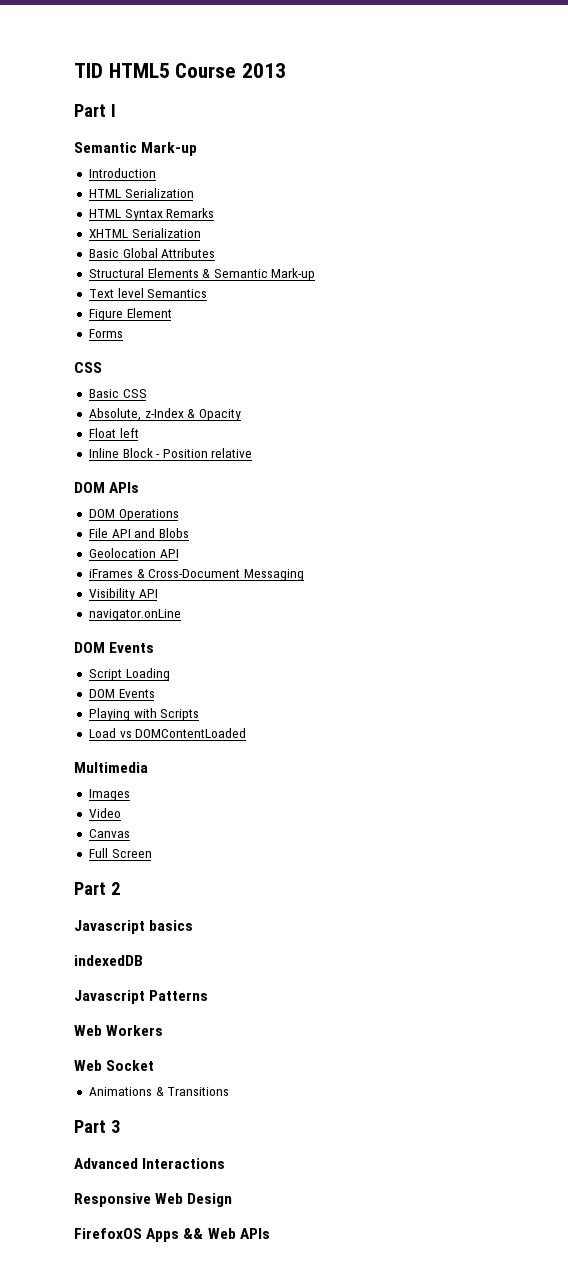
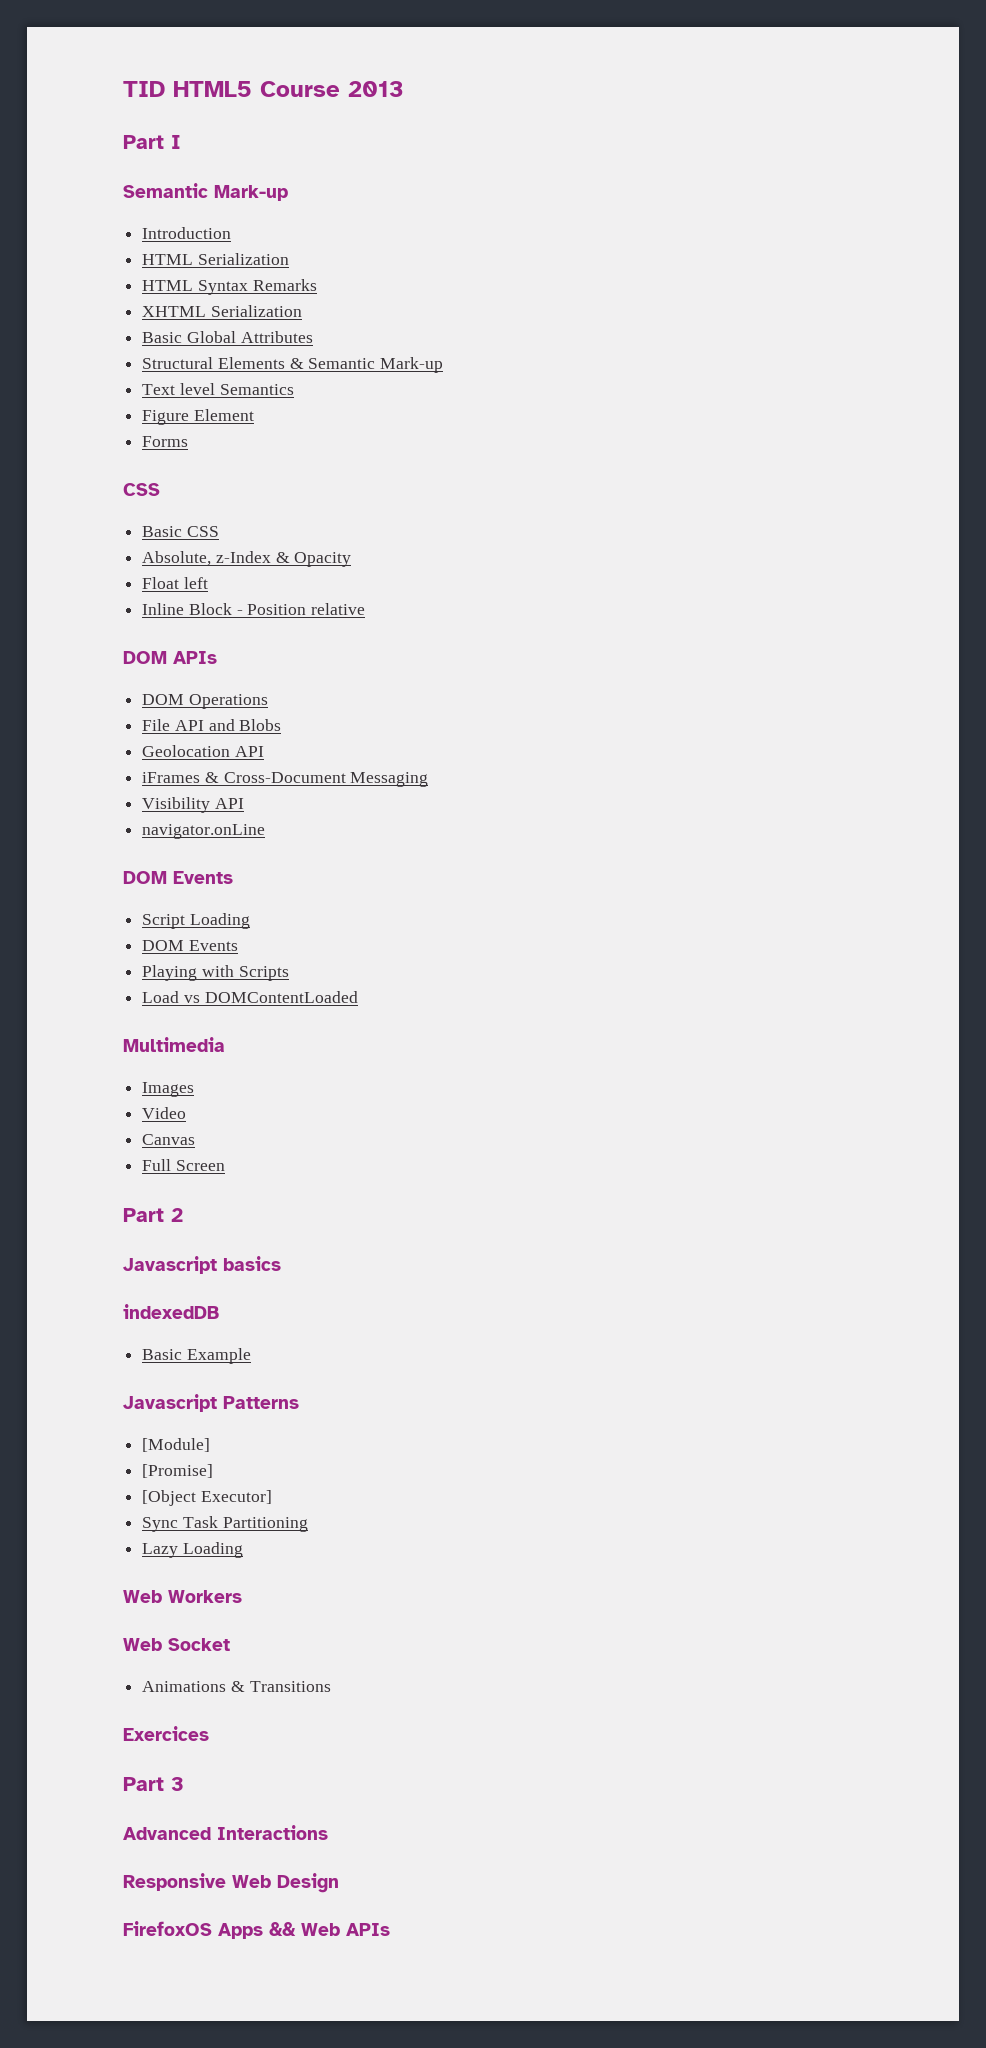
+ Basic Example
+ [Module]
+ [Promise]
+ [Object Executor]
+ Sync Task Partitioning
+ Lazy Loading
+ Exercices

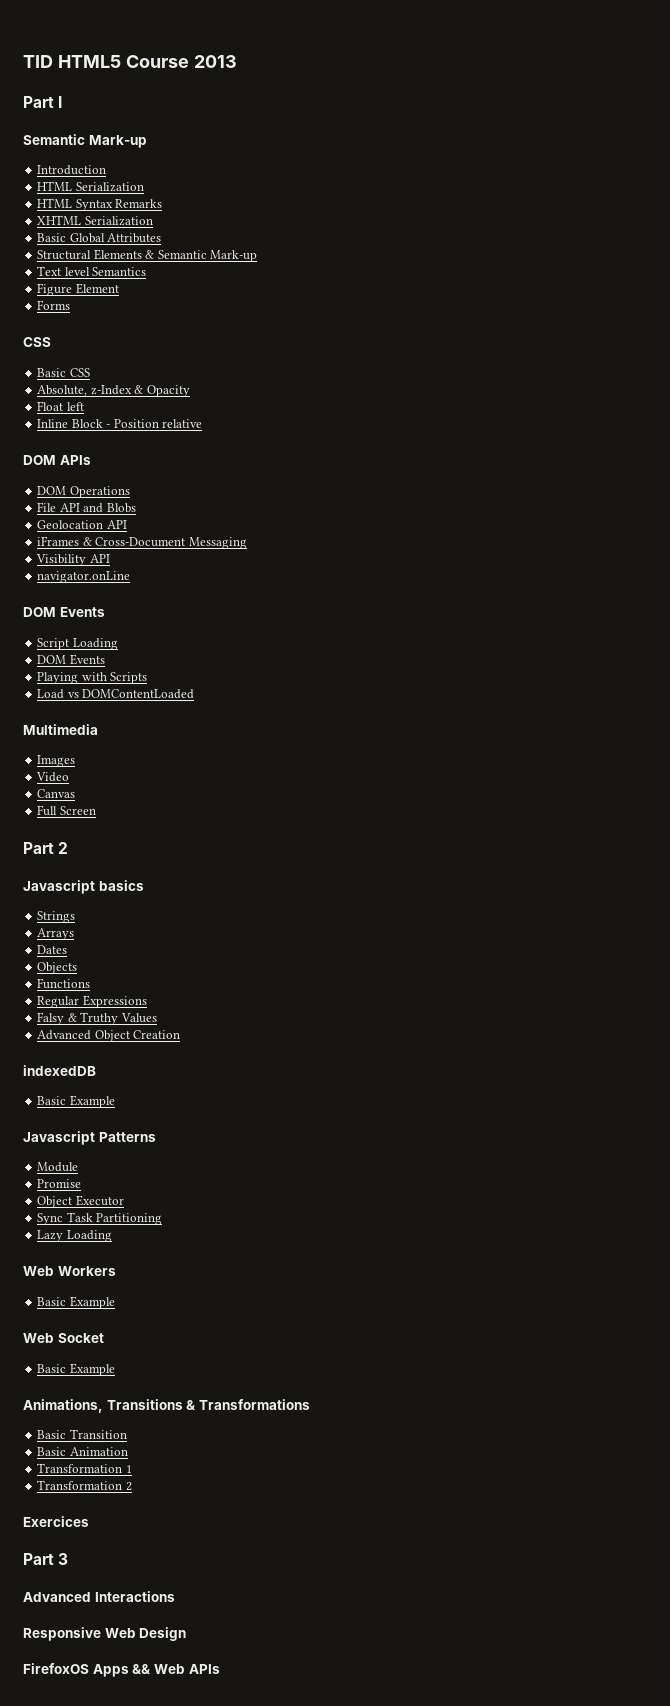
+ Strings
+ Arrays
+ Dates
+ Objects
+ Functions
+ Regular Expressions
+ Falsy & Truthy Values
+ Advanced Object Creation
- [Module]
- [Promise]
- [Object Executor]
+ Module
+ Promise
+ Object Executor
  Web Workers
+ Basic Example
  Web Socket
- Animations & Transitions
+ Basic Example
+ Animations, Transitions & Transformations
+ Basic Transition
+ Basic Animation
+ Transformation 1
+ Transformation 2

